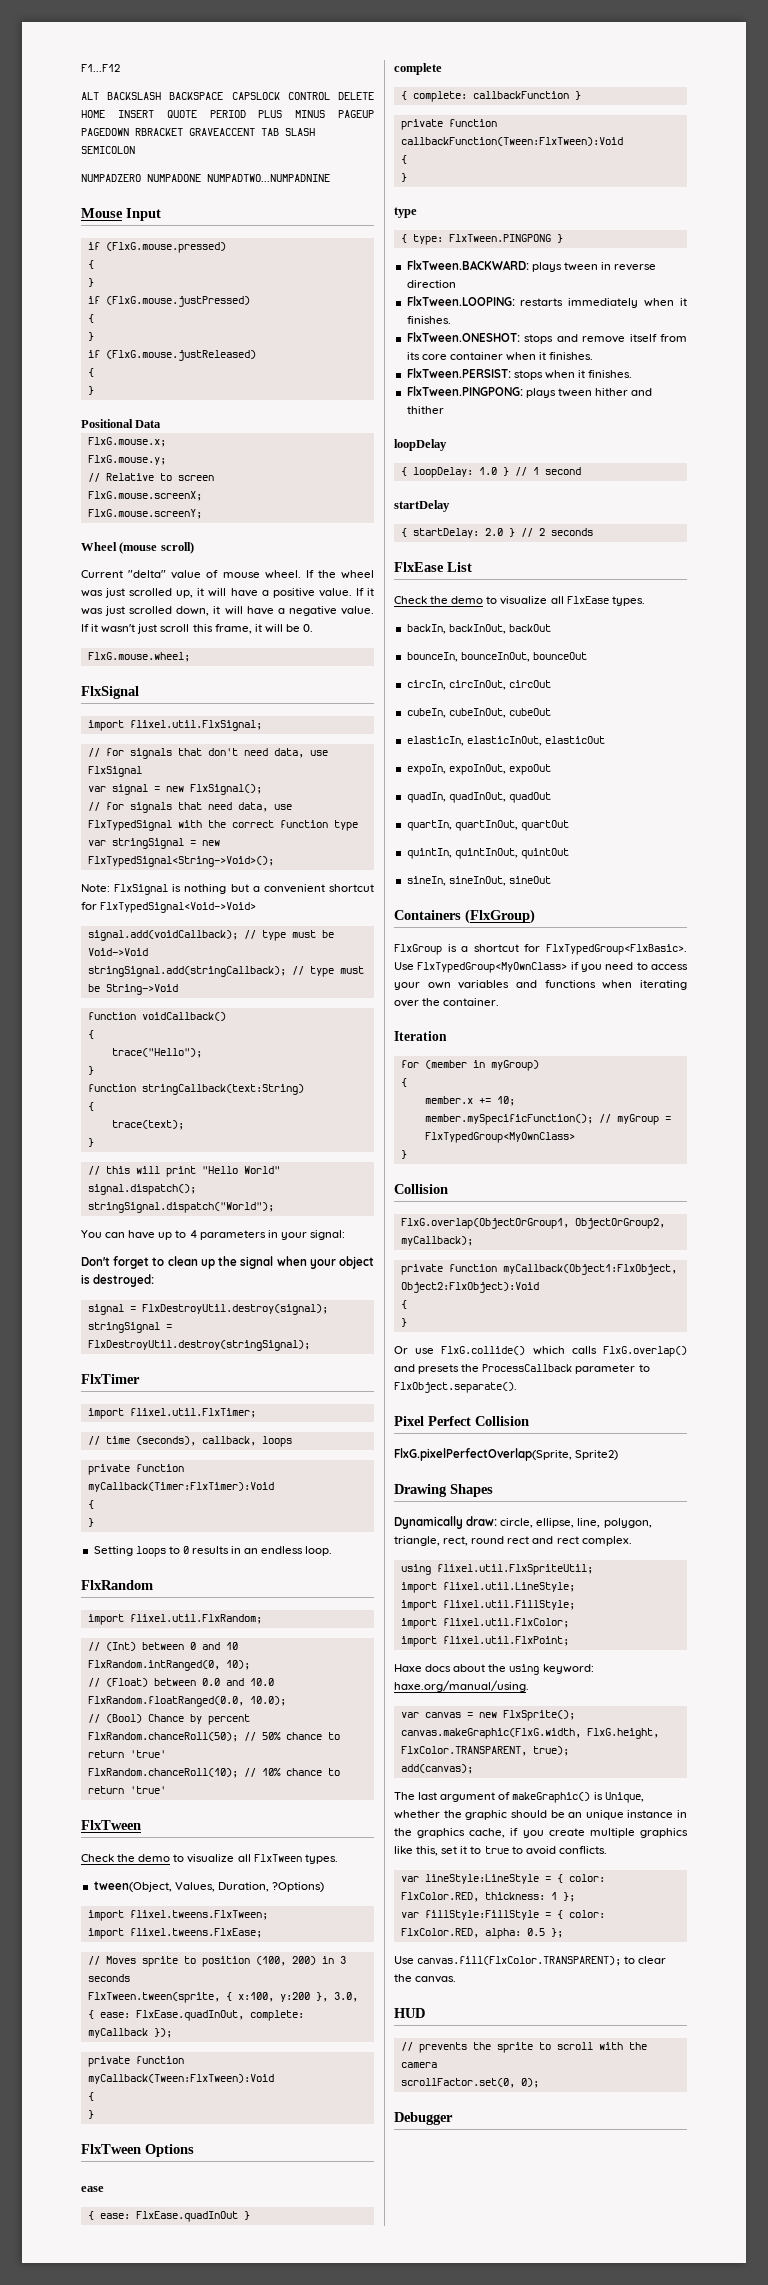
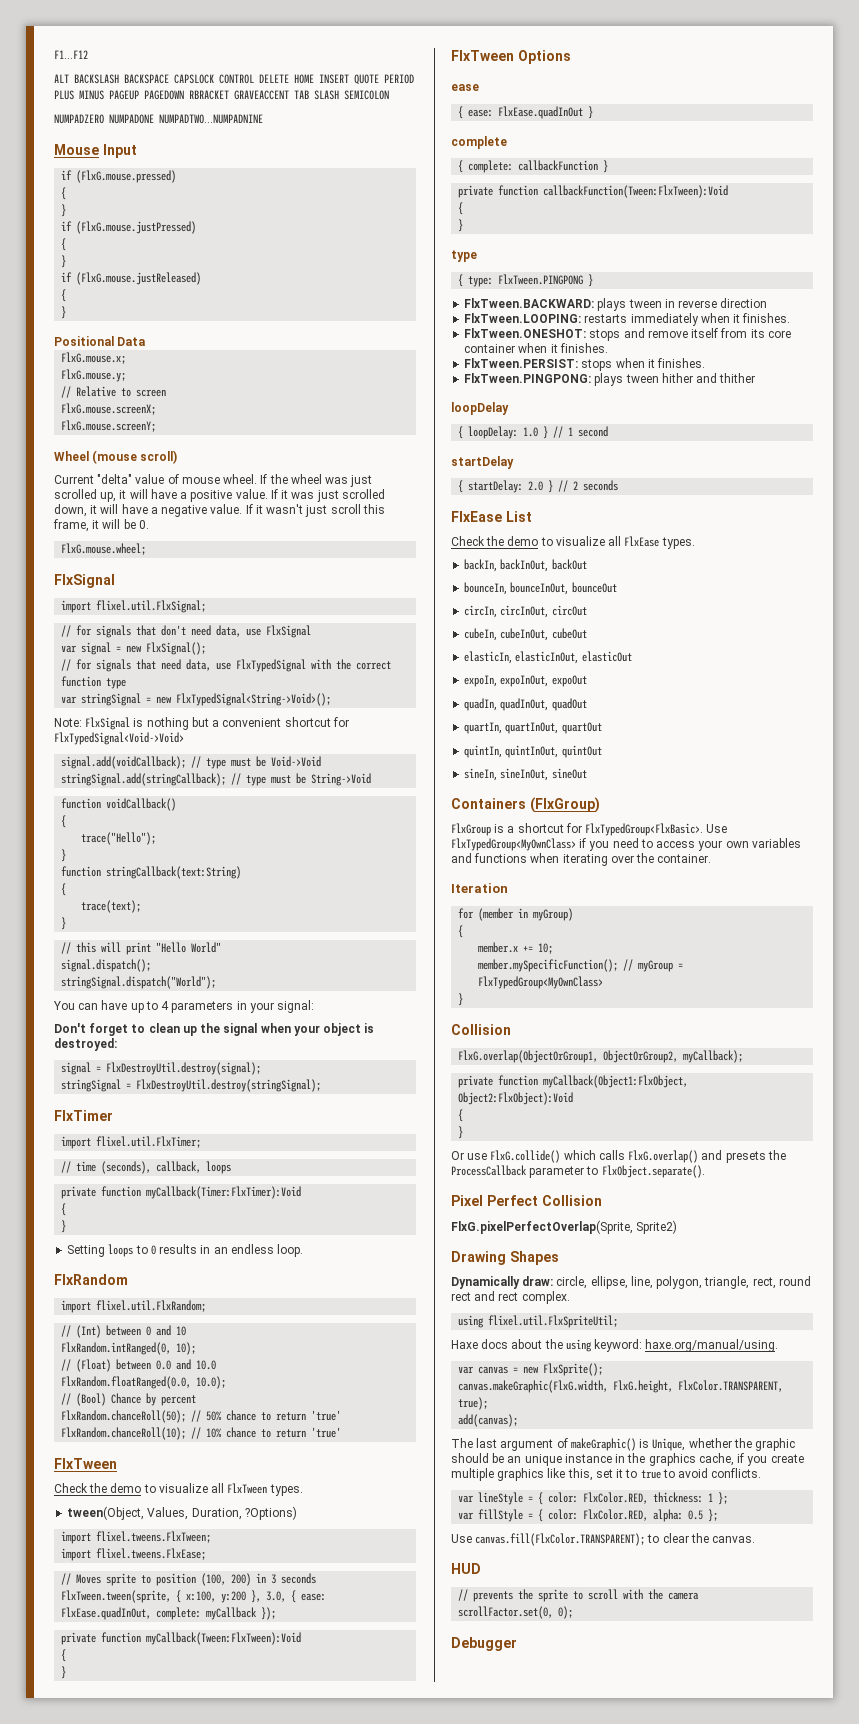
- import flixel.util.LineStyle;
- import flixel.util.FillStyle;
- import flixel.util.FlxColor;
- import flixel.util.FlxPoint;
- var lineStyle:LineStyle = { color: FlxColor.RED, thickness: 1 };
+ var lineStyle = { color: FlxColor.RED, thickness: 1 };
- var fillStyle:FillStyle = { color: FlxColor.RED, alpha: 0.5 };
+ var fillStyle = { color: FlxColor.RED, alpha: 0.5 };

